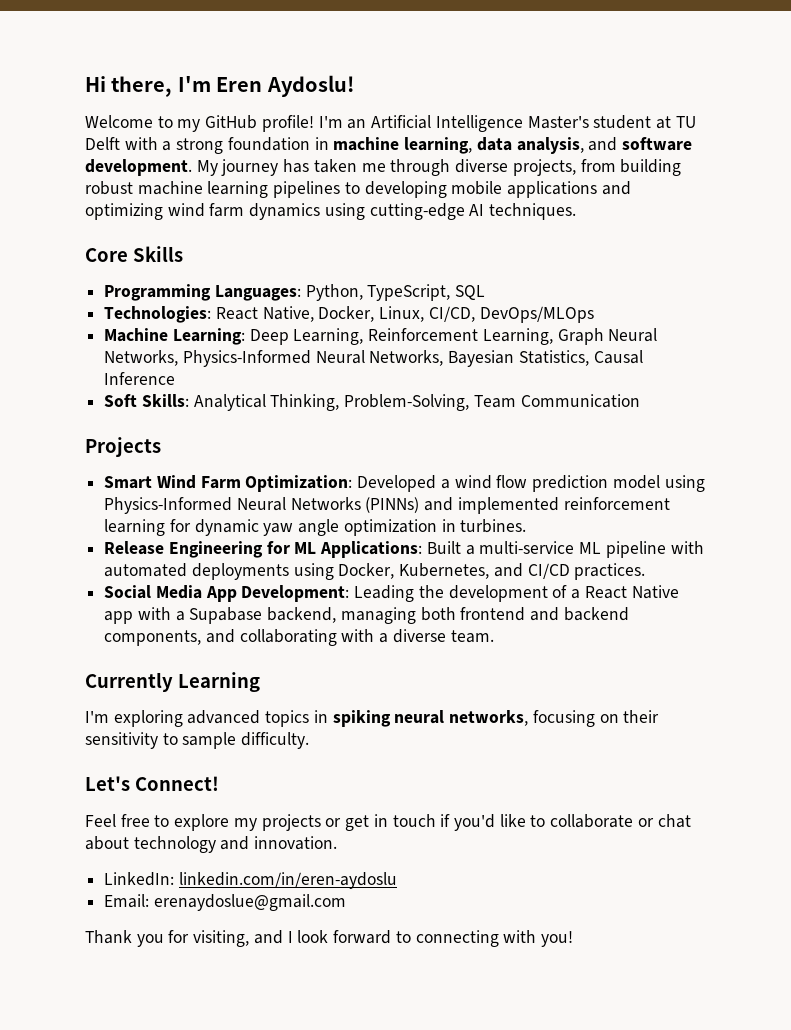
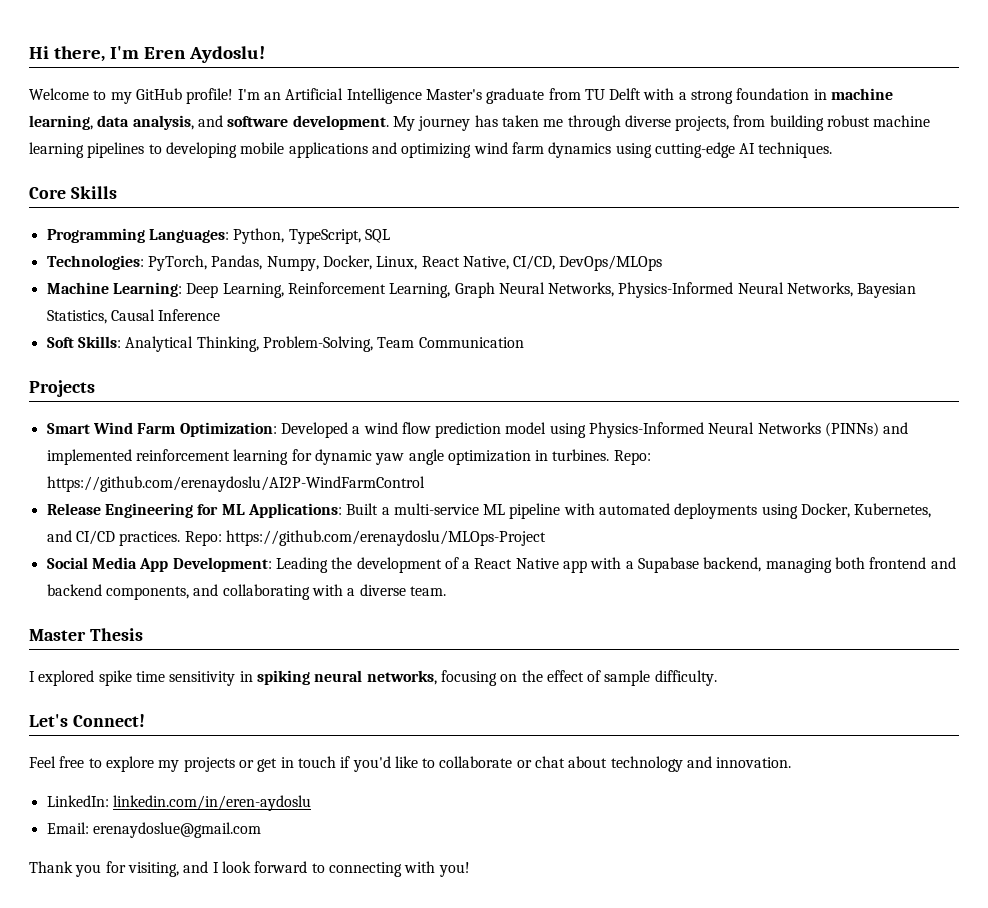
- I'm an Artificial Intelligence Master's student at TU Delft with a strong foundation in machine learning, data analysis, and software development.
+ I'm an Artificial Intelligence Master's graduate from TU Delft with a strong foundation in machine learning, data analysis, and software development.
- Technologies: React Native, Docker, Linux, CI/CD, DevOps/MLOps
+ Technologies: PyTorch, Pandas, Numpy, Docker, Linux, React Native, CI/CD, DevOps/MLOps
+ Repo: https://github.com/erenaydoslu/AI2P-WindFarmControl
+ Repo: https://github.com/erenaydoslu/MLOps-Project
- Currently Learning
- I'm exploring advanced topics in spiking neural networks, focusing on their sensitivity to sample difficulty.
+ Master Thesis
+ I explored spike time sensitivity in spiking neural networks, focusing on the effect of sample difficulty.

